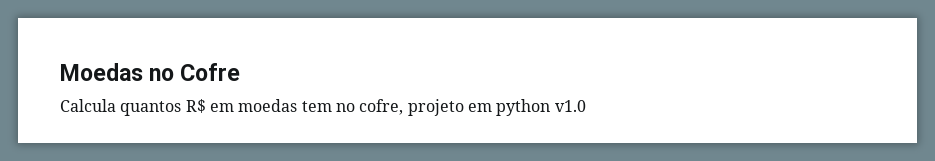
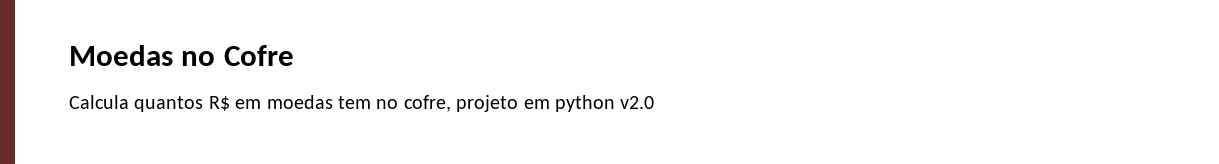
- Calcula quantos R$ em moedas tem no cofre, projeto em python v1.0
+ Calcula quantos R$ em moedas tem no cofre, projeto em python v2.0

